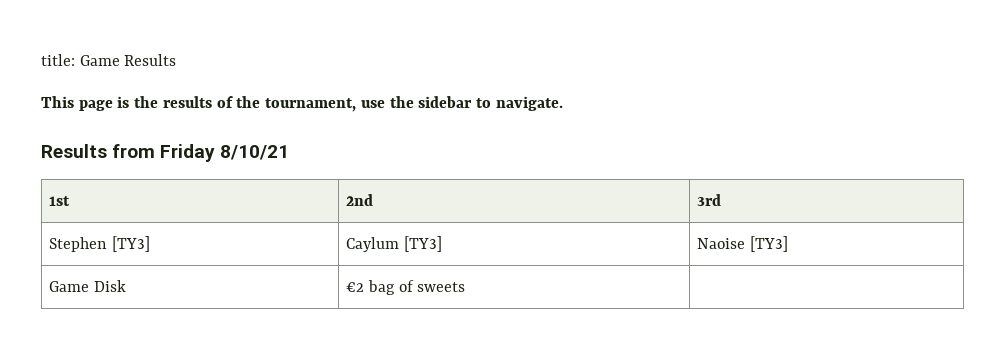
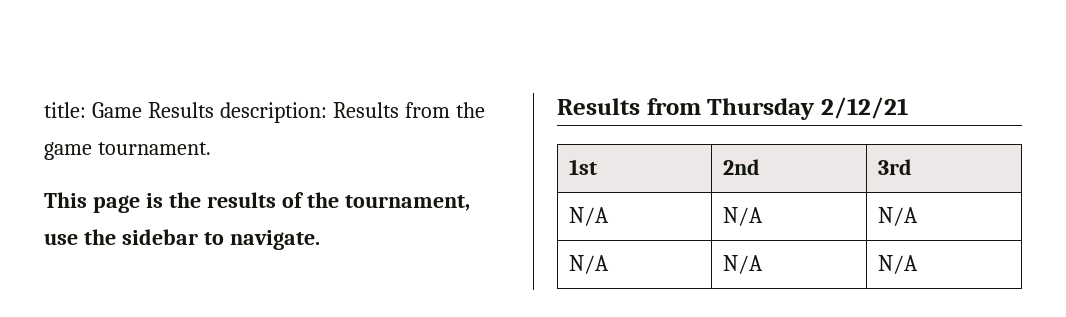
- title: Game Results
+ title: Game Results description: Results from the game tournament.
- Results from Friday 8/10/21
+ Results from Thursday 2/12/21
  1st | 2nd | 3rd
- Stephen [TY3] | Caylum [TY3] | Naoise [TY3]
- Game Disk | €2 bag of sweets |
+ N/A | N/A | N/A
+ N/A | N/A | N/A

